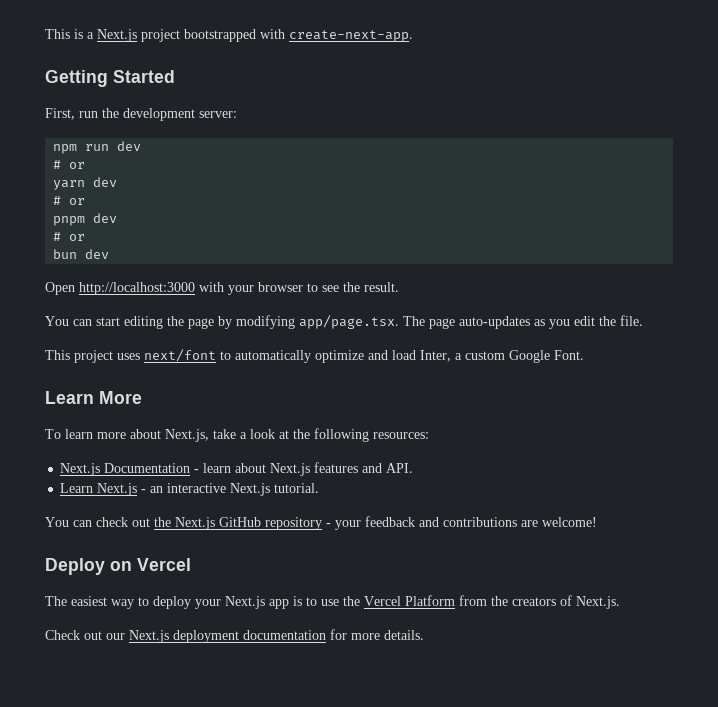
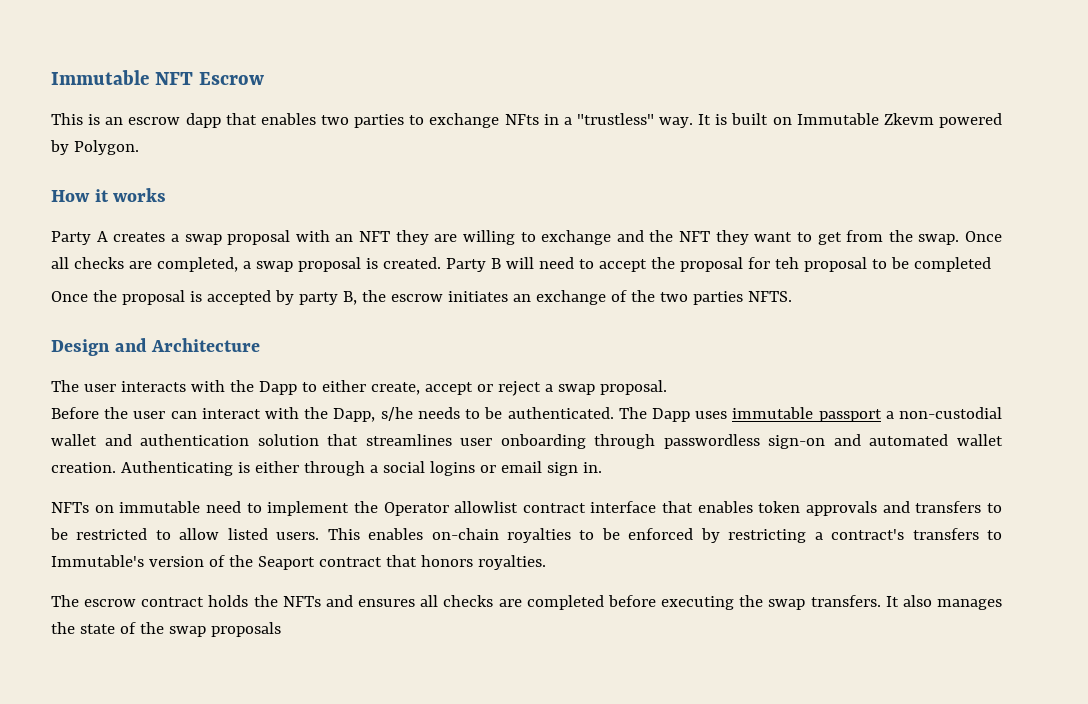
- This is a Next.js project bootstrapped with create-next-app.
- Getting Started
- First, run the development server:
- npm run dev
- # or
- yarn dev
- # or
- pnpm dev
- # or
- bun dev
- Open http://localhost:3000 with your browser to see the result.
- You can start editing the page by modifying app/page.tsx. The page auto-updates as you edit the file.
- This project uses next/font to automatically optimize and load Inter, a custom Google Font.
- Learn More
- To learn more about Next.js, take a look at the following resources:
- Next.js Documentation - learn about Next.js features and API.
- Learn Next.js - an interactive Next.js tutorial.
- You can check out the Next.js GitHub repository - your feedback and contributions are welcome!
- Deploy on Vercel
- The easiest way to deploy your Next.js app is to use the Vercel Platform from the creators of Next.js.
- Check out our Next.js deployment documentation for more details.
+ Immutable NFT Escrow
+ This is an escrow dapp that enables two parties to exchange NFts in a "trustless" way. It is built on Immutable Zkevm powered by Polygon.
+ How it works
+ Party A creates a swap proposal with an NFT they are willing to exchange and the NFT they want to get from the swap. Once all checks are completed, a swap proposal is created. Party B will need to accept the proposal for teh proposal to be completed
+ Once the proposal is accepted by party B, the escrow initiates an exchange of the two parties NFTS.
+ Design and Architecture
+ The user interacts with the Dapp to either create, accept or reject a swap proposal.
+ Before the user can interact with the Dapp, s/he needs to be authenticated. The Dapp uses immutable passport a non-custodial wallet and authentication solution that streamlines user onboarding through passwordless sign-on and automated wallet creation. Authenticating is either through a social logins or email sign in.
+ NFTs on immutable need to implement the Operator allowlist contract interface that enables token approvals and transfers to be restricted to allow listed users. This enables on-chain royalties to be enforced by restricting a contract's transfers to Immutable's version of the Seaport contract that honors royalties.
+ The escrow contract holds the NFTs and ensures all checks are completed before executing the swap transfers. It also manages the state of the swap proposals

